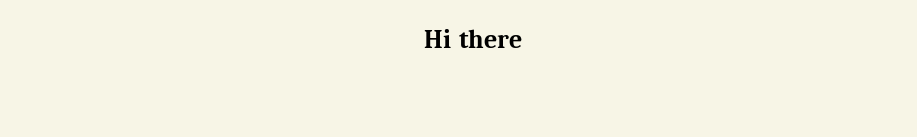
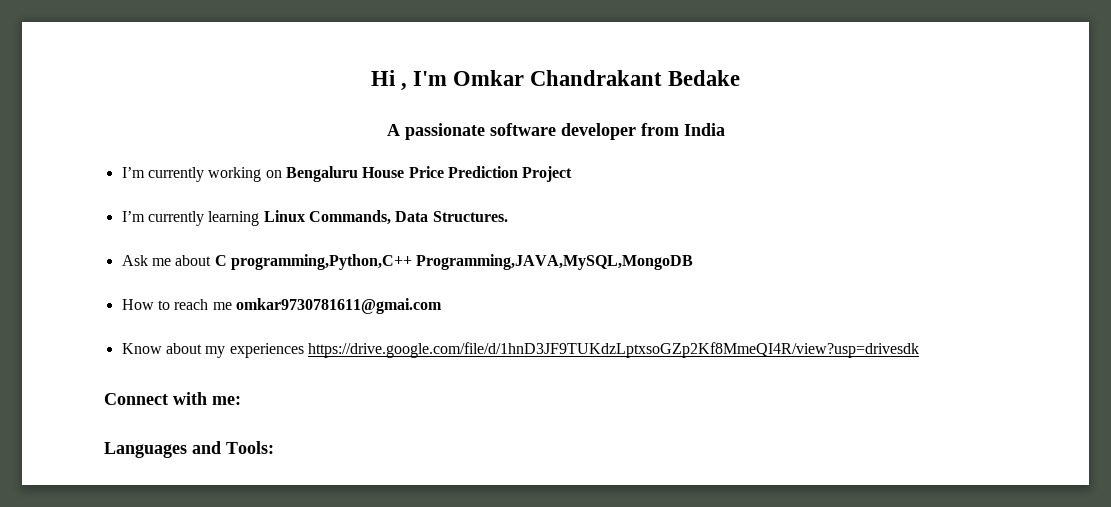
- Hi there
+ Hi , I'm Omkar Chandrakant Bedake
+ A passionate software developer from India
+ I’m currently working on Bengaluru House Price Prediction Project
+ I’m currently learning Linux Commands, Data Structures.
+ Ask me about C programming,Python,C++ Programming,JAVA,MySQL,MongoDB
+ How to reach me omkar9730781611@gmai.com
+ Know about my experiences https://drive.google.com/file/d/1hnD3JF9TUKdzLptxsoGZp2Kf8MmeQI4R/view?usp=drivesdk
+ Connect with me:
+ Languages and Tools:

